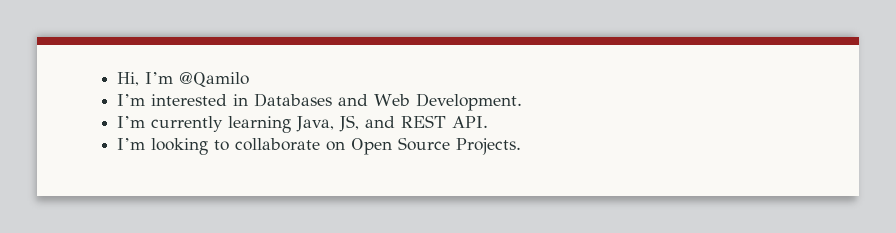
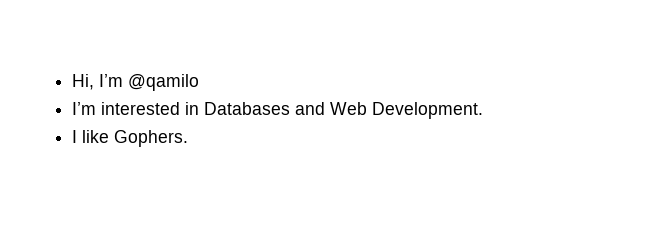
- Hi, I’m @Qamilo
+ Hi, I’m @qamilo
- I’m currently learning Java, JS, and REST API.
- I’m looking to collaborate on Open Source Projects.
+ I like Gophers.

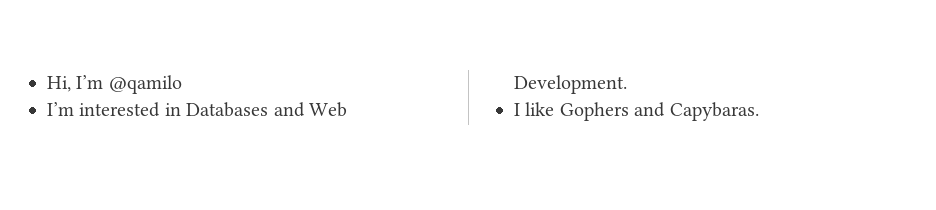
- I like Gophers.
+ I like Gophers and Capybaras.

